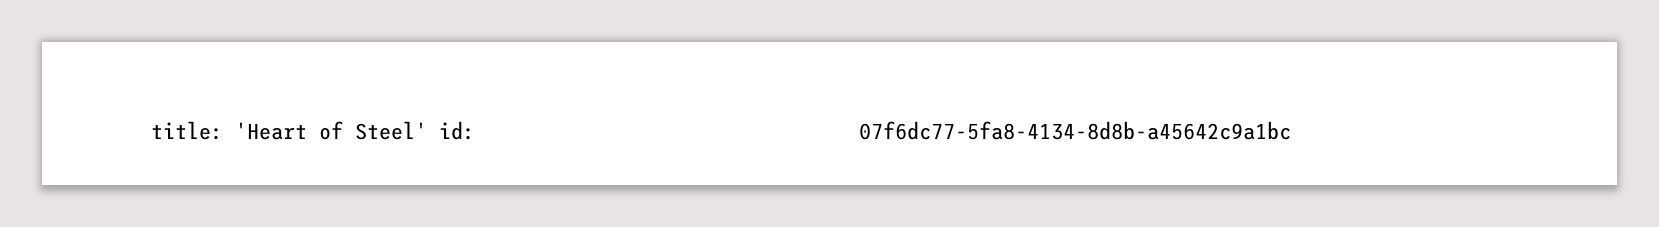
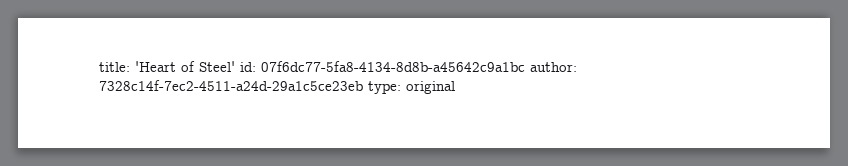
- title: 'Heart of Steel' id: 07f6dc77-5fa8-4134-8d8b-a45642c9a1bc
+ title: 'Heart of Steel' id: 07f6dc77-5fa8-4134-8d8b-a45642c9a1bc author: 7328c14f-7ec2-4511-a24d-29a1c5ce23eb type: original

